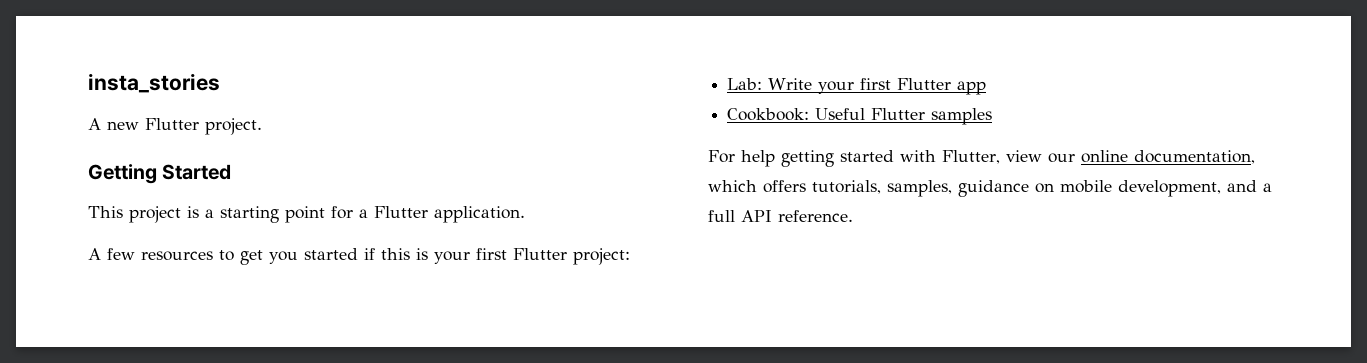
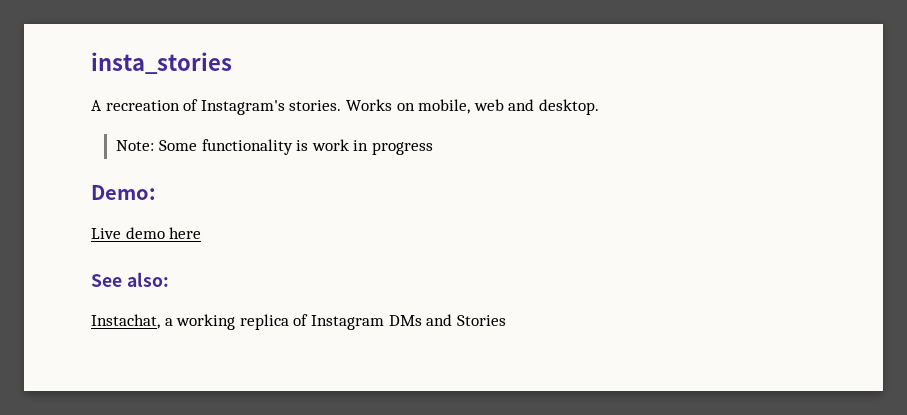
- A new Flutter project.
- Getting Started
- This project is a starting point for a Flutter application.
- A few resources to get you started if this is your first Flutter project:
- Lab: Write your first Flutter app
- Cookbook: Useful Flutter samples
- For help getting started with Flutter, view our online documentation, which offers tutorials, samples, guidance on mobile development, and a full API reference.
+ A recreation of Instagram's stories. Works on mobile, web and desktop.
+ Note: Some functionality is work in progress
+ Demo:
+ Live demo here
+ See also:
+ Instachat, a working replica of Instagram DMs and Stories

